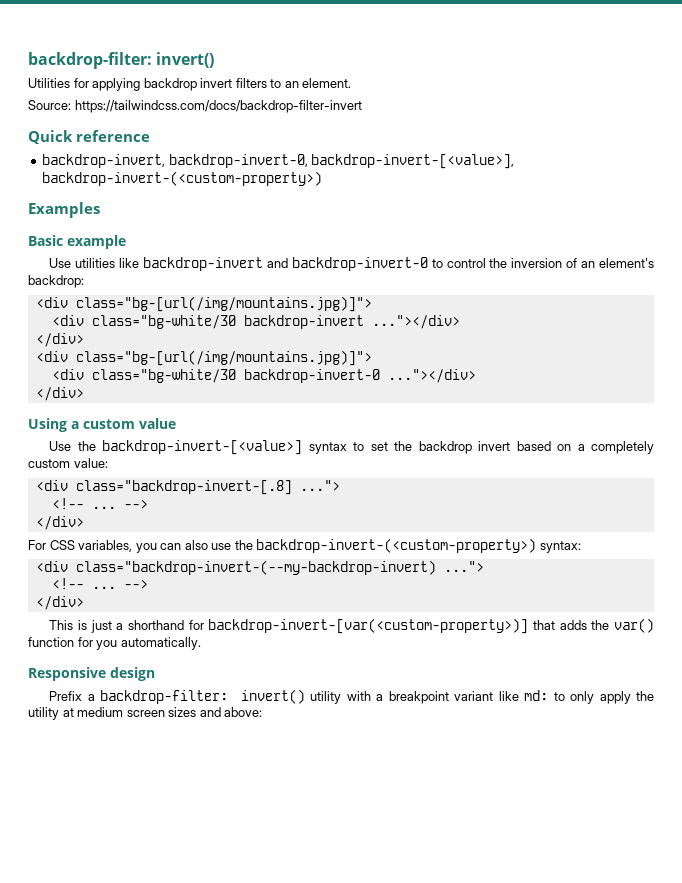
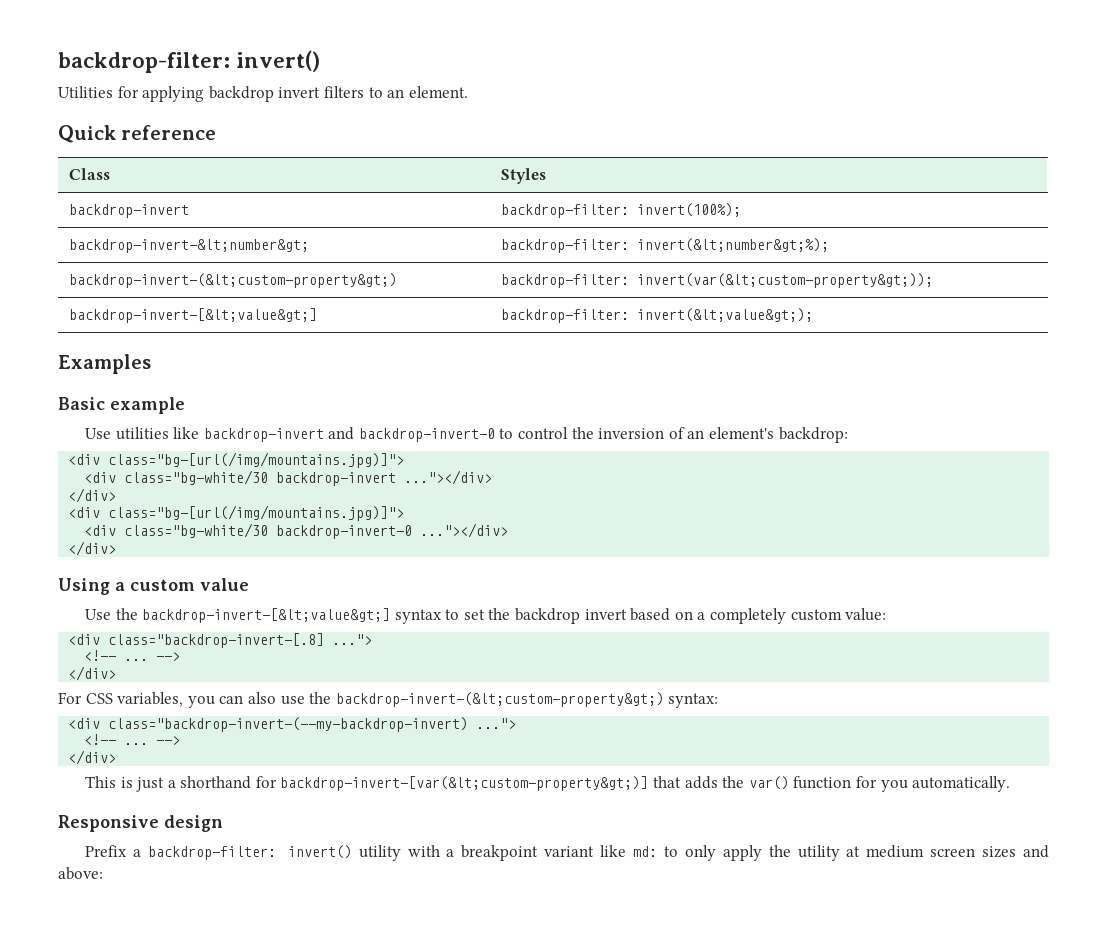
- Source: https://tailwindcss.com/docs/backdrop-filter-invert
- backdrop-invert, backdrop-invert-0, backdrop-invert-[<value>], backdrop-invert-(<custom-property>)
+ Class | Styles
+ backdrop-invert | backdrop-filter: invert(100%);
+ backdrop-invert-&lt;number&gt; | backdrop-filter: invert(&lt;number&gt;%);
+ backdrop-invert-(&lt;custom-property&gt;) | backdrop-filter: invert(var(&lt;custom-property&gt;));
+ backdrop-invert-[&lt;value&gt;] | backdrop-filter: invert(&lt;value&gt;);
- Use the backdrop-invert-[<value>] syntax to set the backdrop invert based on a completely custom value:
+ Use the backdrop-invert-[&lt;value&gt;] syntax to set the backdrop invert based on a completely custom value:
- For CSS variables, you can also use the backdrop-invert-(<custom-property>) syntax:
+ For CSS variables, you can also use the backdrop-invert-(&lt;custom-property&gt;) syntax:
- This is just a shorthand for backdrop-invert-[var(<custom-property>)] that adds the var() function for you automatically.
+ This is just a shorthand for backdrop-invert-[var(&lt;custom-property&gt;)] that adds the var() function for you automatically.

